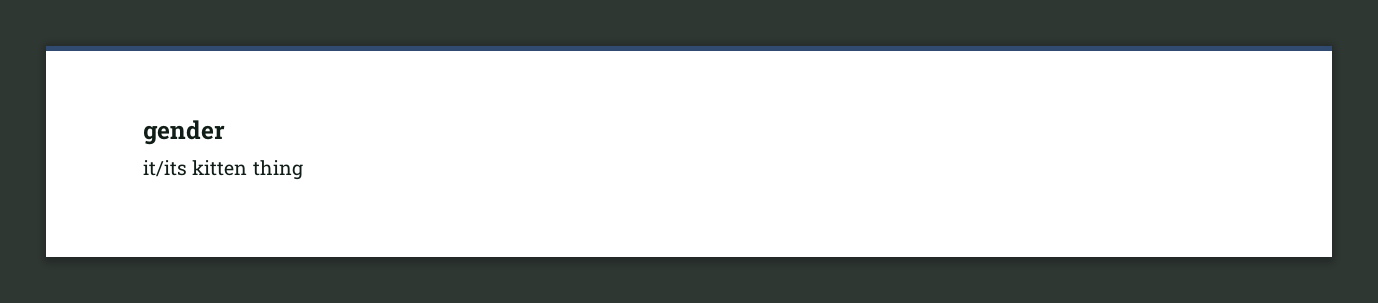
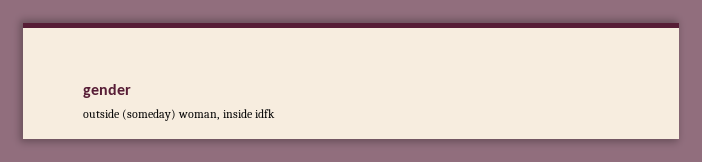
- it/its kitten thing
+ outside (someday) woman, inside idfk

